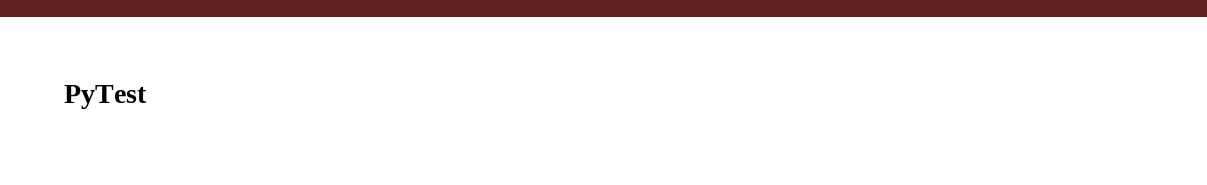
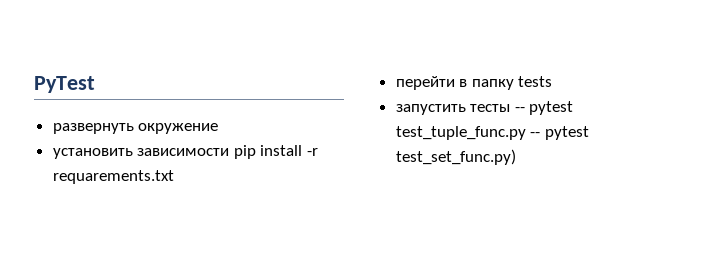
+ развернуть окружение
+ установить зависимости pip install -r requarements.txt
+ перейти в папку tests
+ запустить тесты -- pytest test_tuple_func.py -- pytest test_set_func.py)

